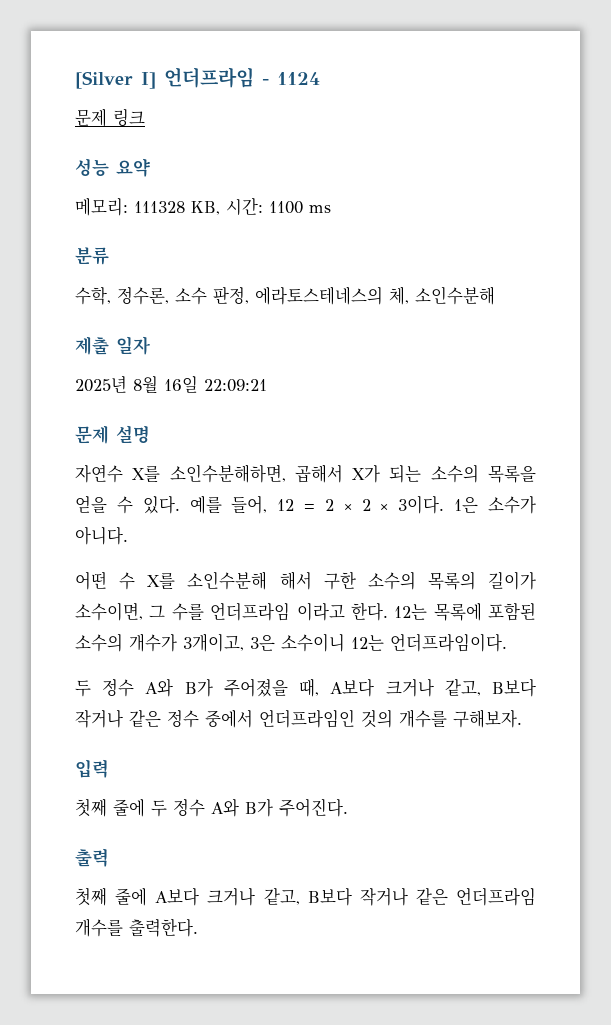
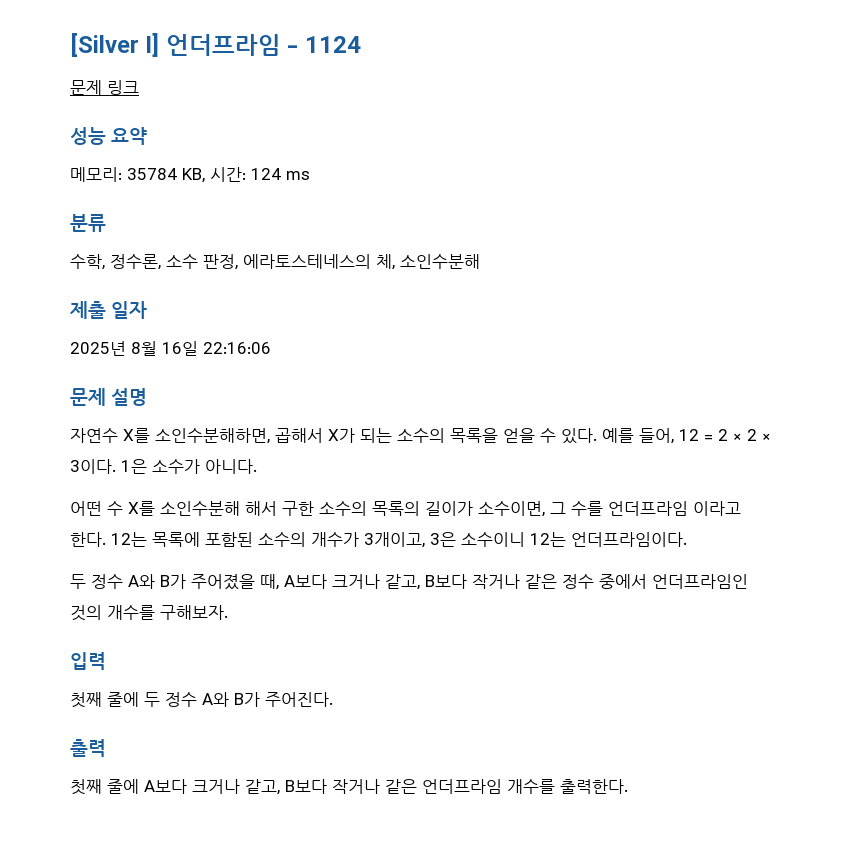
- 메모리: 111328 KB, 시간: 1100 ms
+ 메모리: 35784 KB, 시간: 124 ms
- 2025년 8월 16일 22:09:21
+ 2025년 8월 16일 22:16:06

